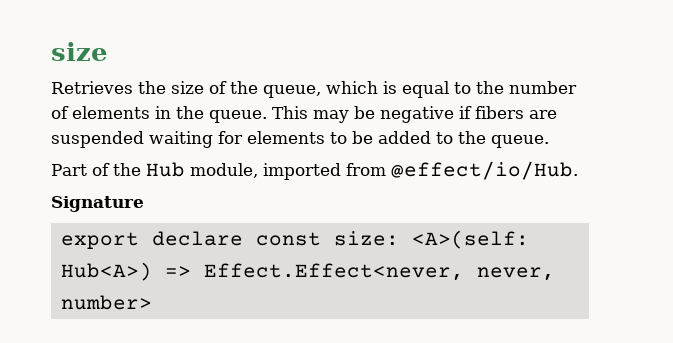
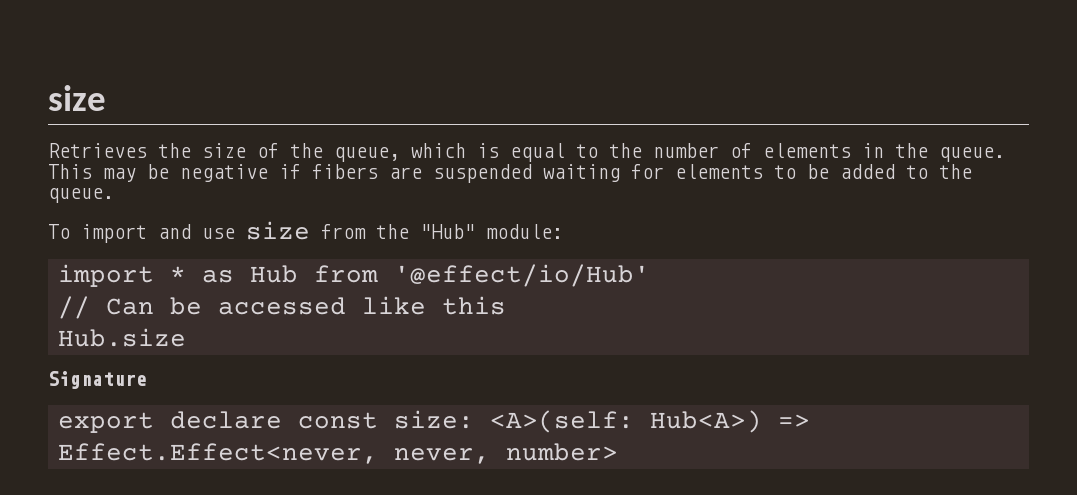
- Part of the Hub module, imported from @effect/io/Hub.
+ To import and use size from the "Hub" module:
+ import * as Hub from '@effect/io/Hub'
+ // Can be accessed like this
+ Hub.size

